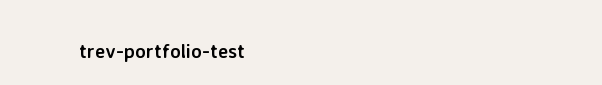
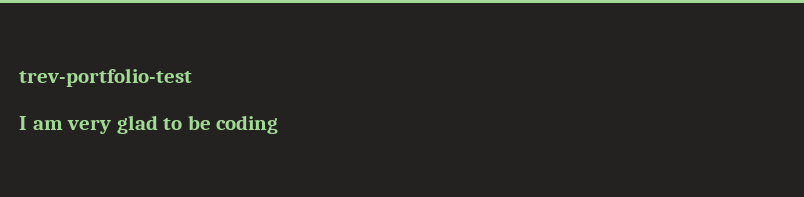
+ I am very glad to be coding

